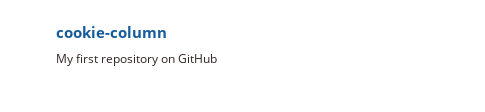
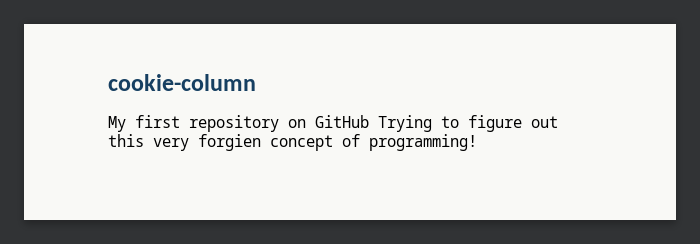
- My first repository on GitHub
+ My first repository on GitHub Trying to figure out this very forgien concept of programming!

